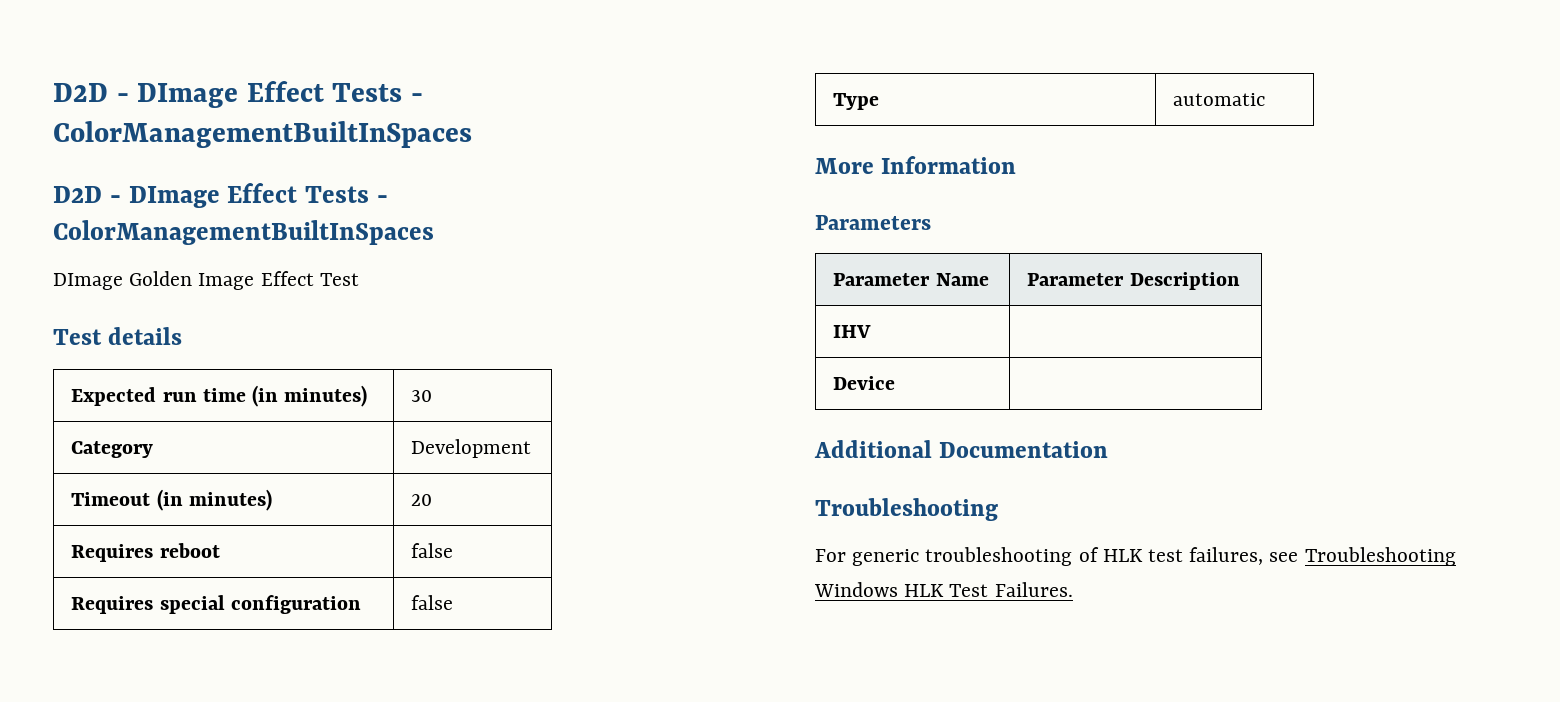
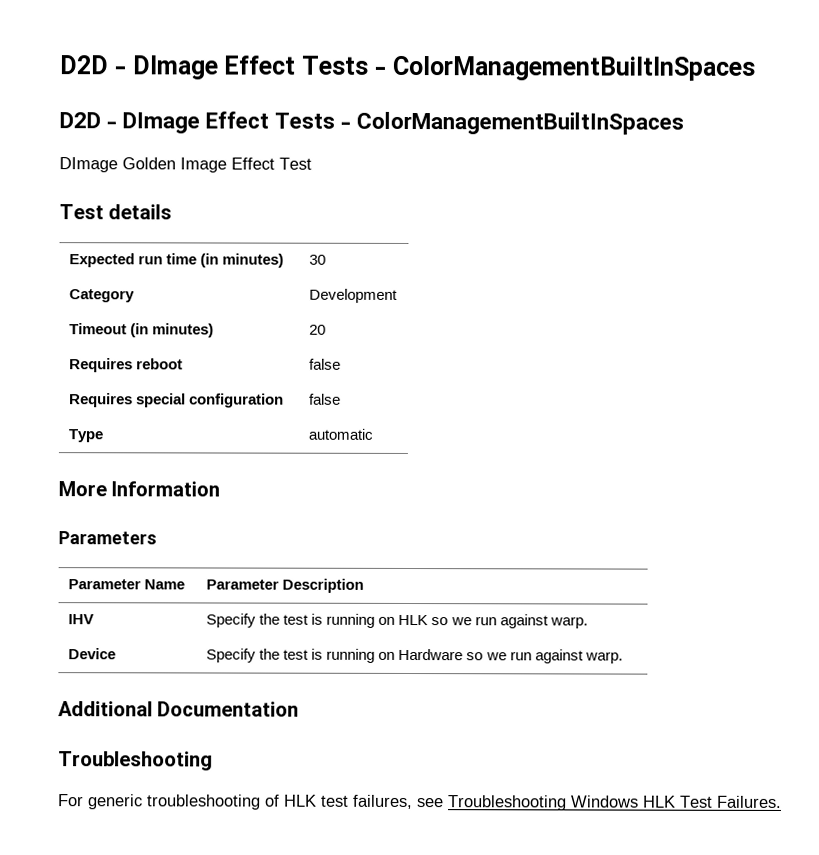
- IHV |
- Device |
+ IHV | Specify the test is running on HLK so we run against warp.
+ Device | Specify the test is running on Hardware so we run against warp.

